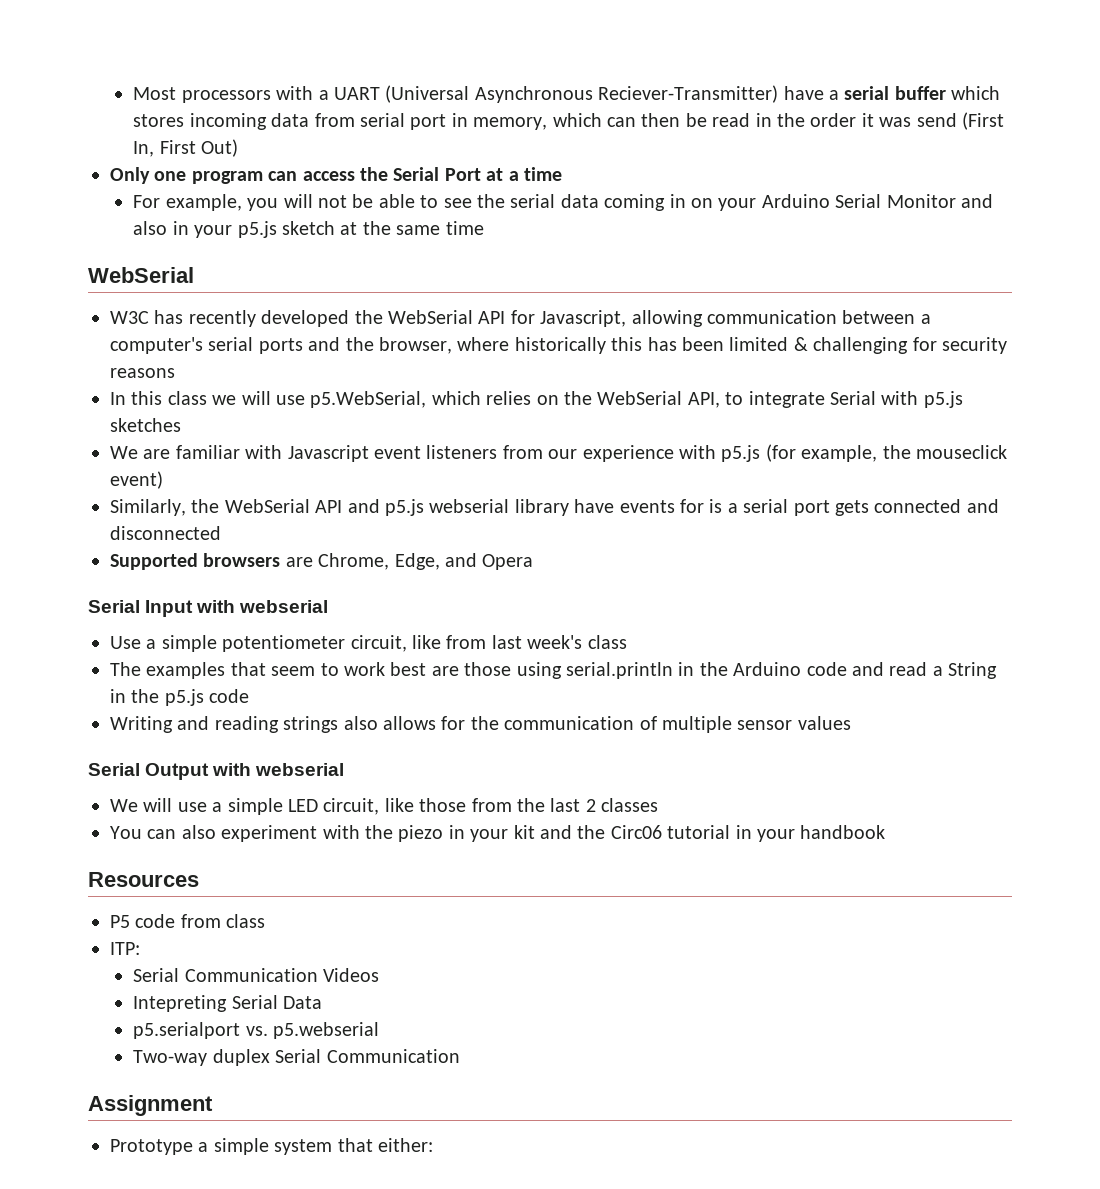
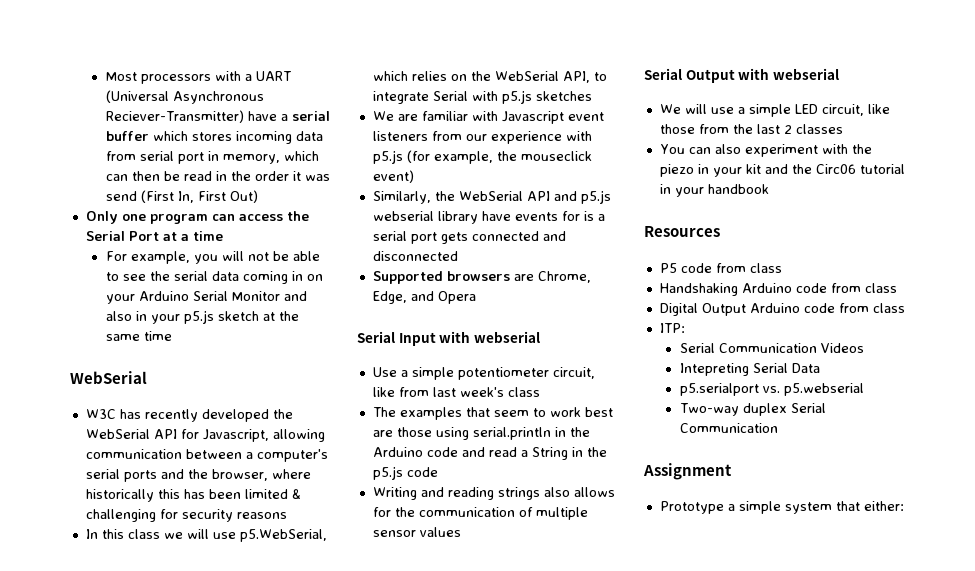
+ Handshaking Arduino code from class
+ Digital Output Arduino code from class

